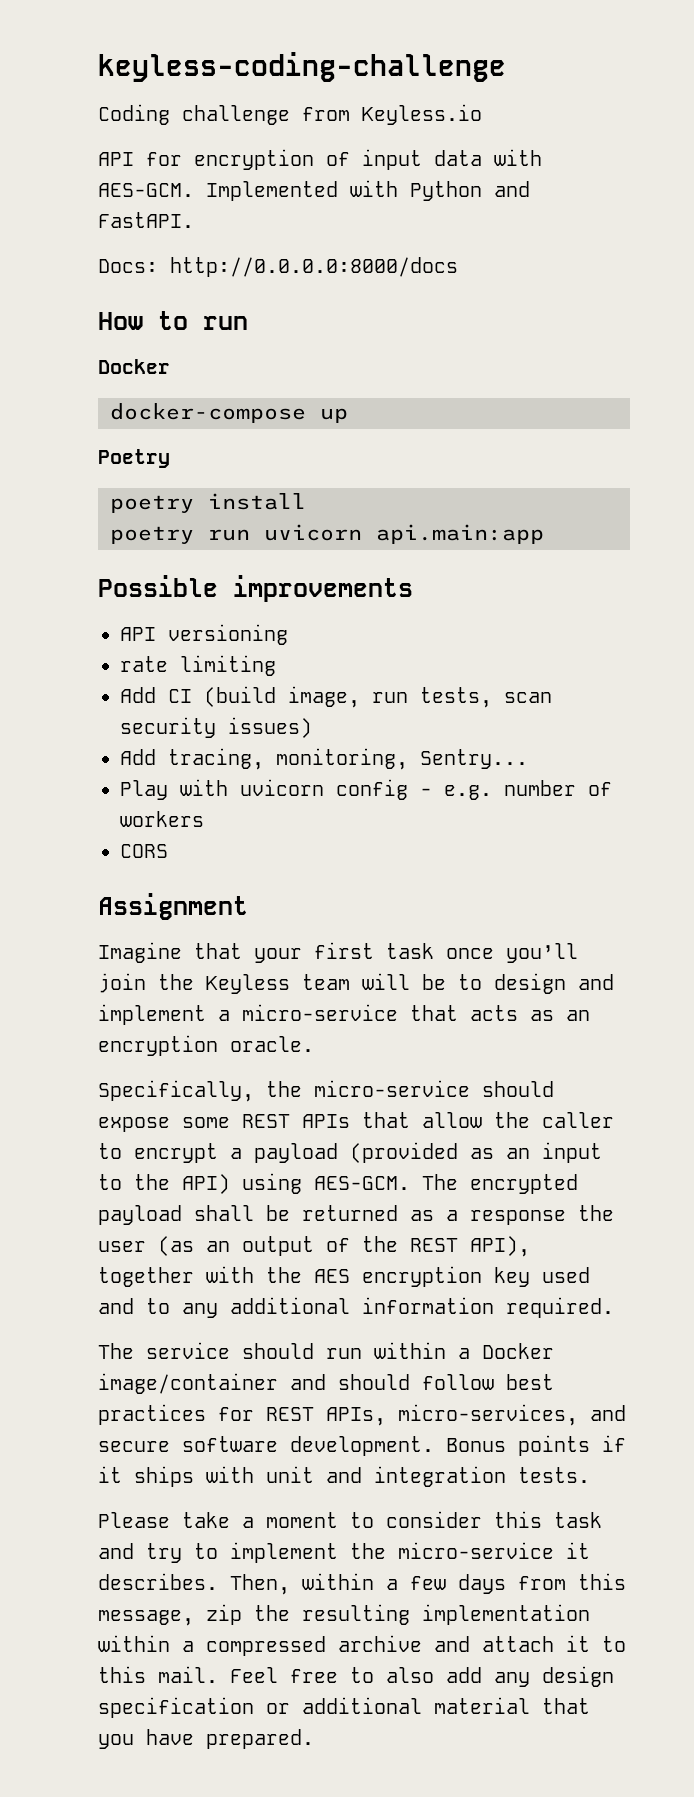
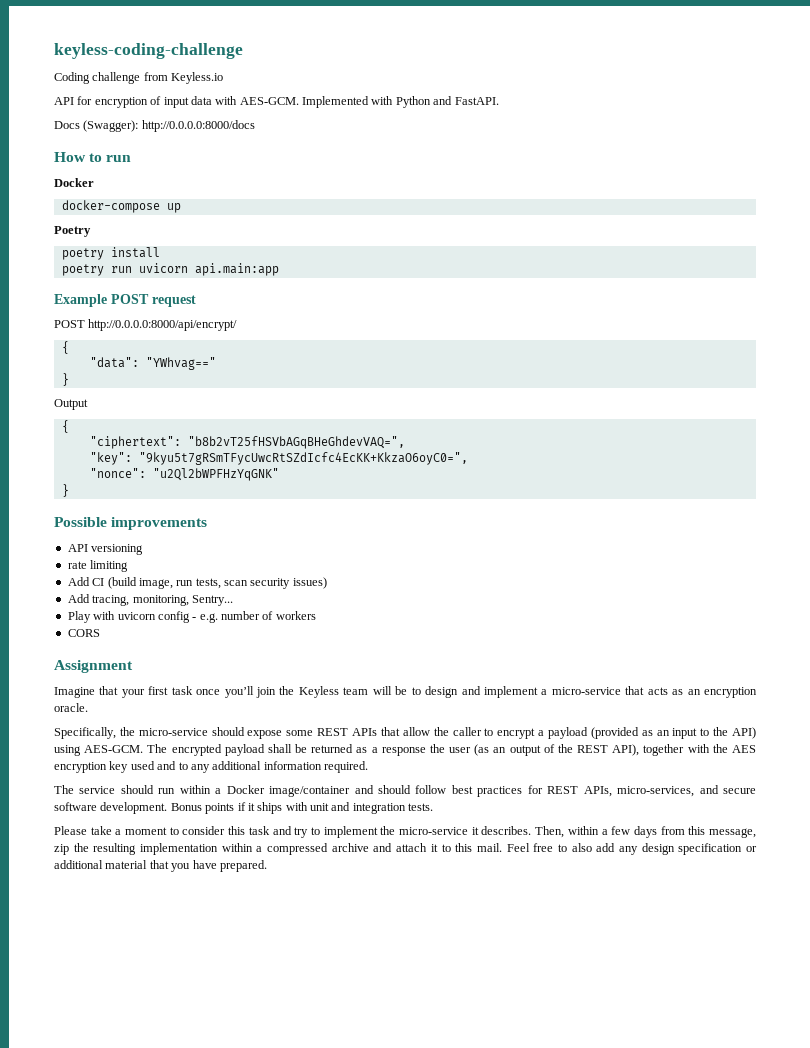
- Docs: http://0.0.0.0:8000/docs
+ Docs (Swagger): http://0.0.0.0:8000/docs
+ Example POST request
+ POST http://0.0.0.0:8000/api/encrypt/
+ {
+ "data": "YWhvag=="
+ }
+ Output
+ {
+ "ciphertext": "b8b2vT25fHSVbAGqBHeGhdevVAQ=",
+ "key": "9kyu5t7gRSmTFycUwcRtSZdIcfc4EcKK+KkzaO6oyC0=",
+ "nonce": "u2Ql2bWPFHzYqGNK"
+ }

